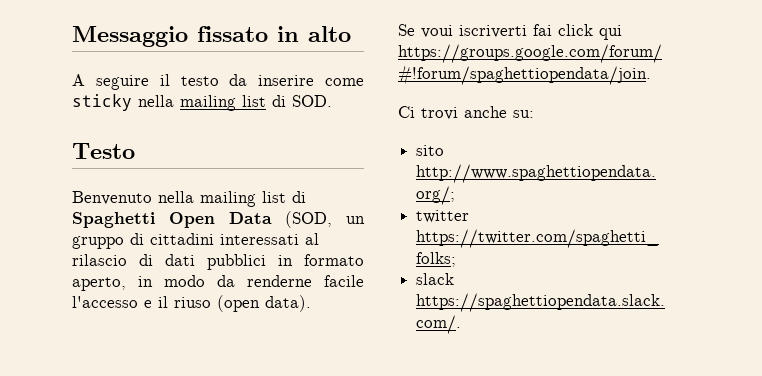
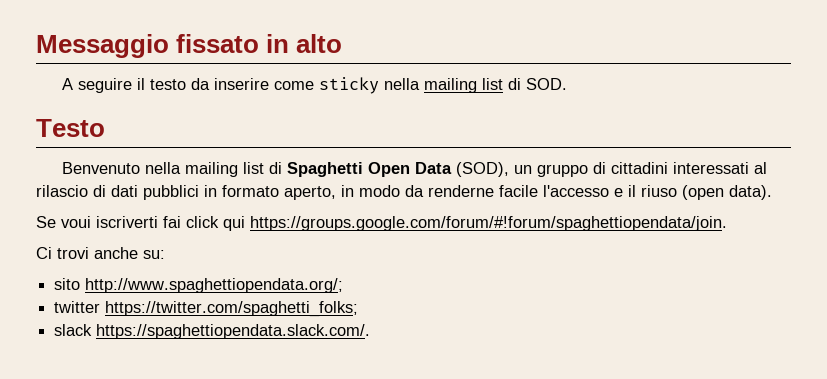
- Benvenuto nella mailing list di Spaghetti Open Data (SOD, un gruppo di cittadini interessati al rilascio di dati pubblici in formato aperto, in modo da renderne facile l'accesso e il riuso (open data).
+ Benvenuto nella mailing list di Spaghetti Open Data (SOD), un gruppo di cittadini interessati al rilascio di dati pubblici in formato aperto, in modo da renderne facile l'accesso e il riuso (open data).

